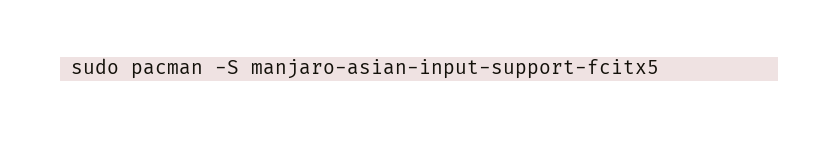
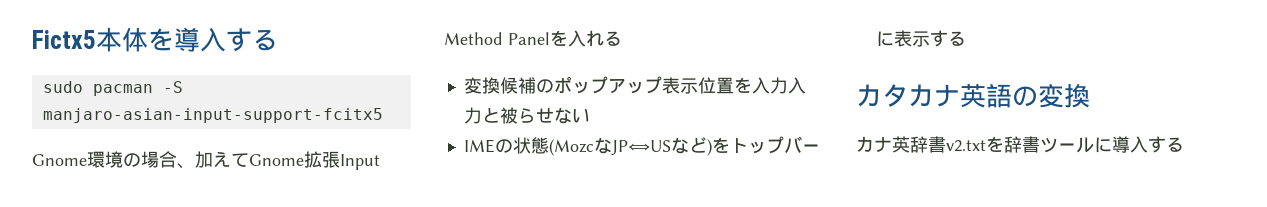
+ Fictx5本体を導入する
+ Gnome環境の場合、加えてGnome拡張Input Method Panelを入れる
+ 変換候補のポップアップ表示位置を入力入力と被らせない
+ IMEの状態(MozcなJP⇔USなど)をトップバーに表示する
+ カタカナ英語の変換
+ カナ英辞書v2.txtを辞書ツールに導入する

